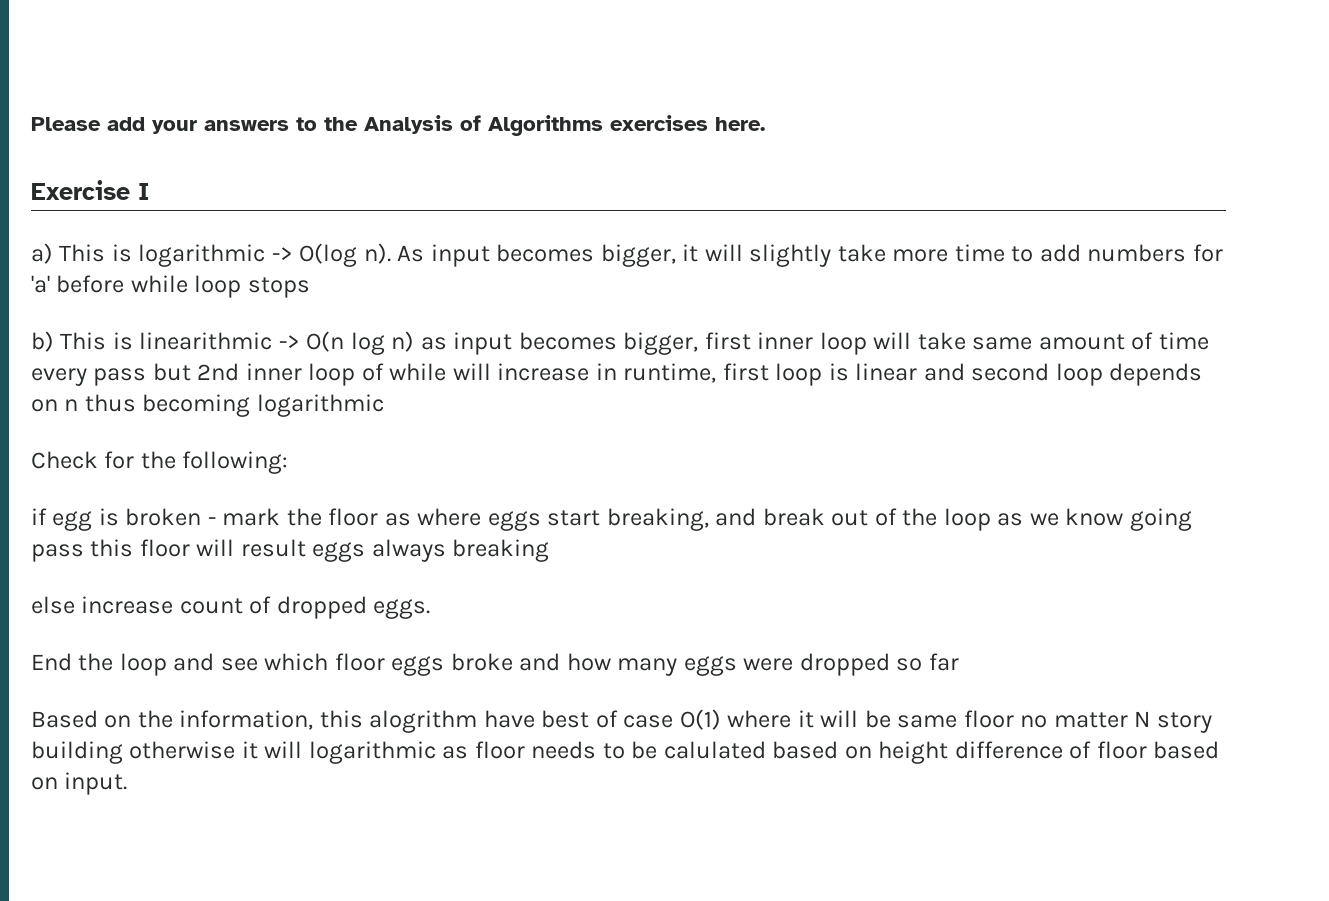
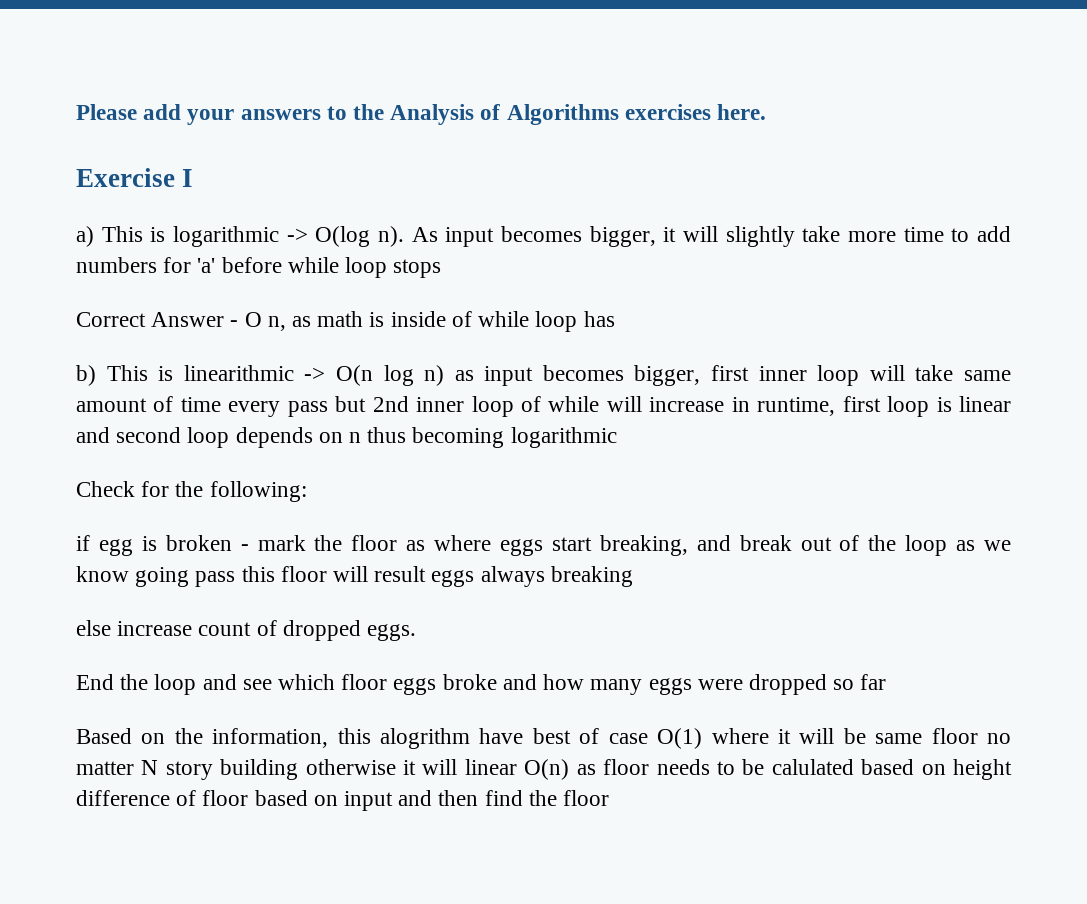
+ Correct Answer - O n, as math is inside of while loop has
- Based on the information, this alogrithm have best of case O(1) where it will be same floor no matter N story building otherwise it will logarithmic as floor needs to be calulated based on height difference of floor based on input.
+ Based on the information, this alogrithm have best of case O(1) where it will be same floor no matter N story building otherwise it will linear O(n) as floor needs to be calulated based on height difference of floor based on input and then find the floor

